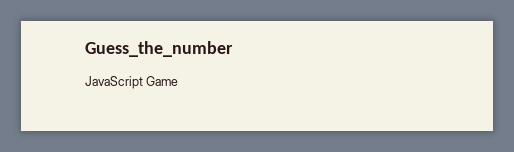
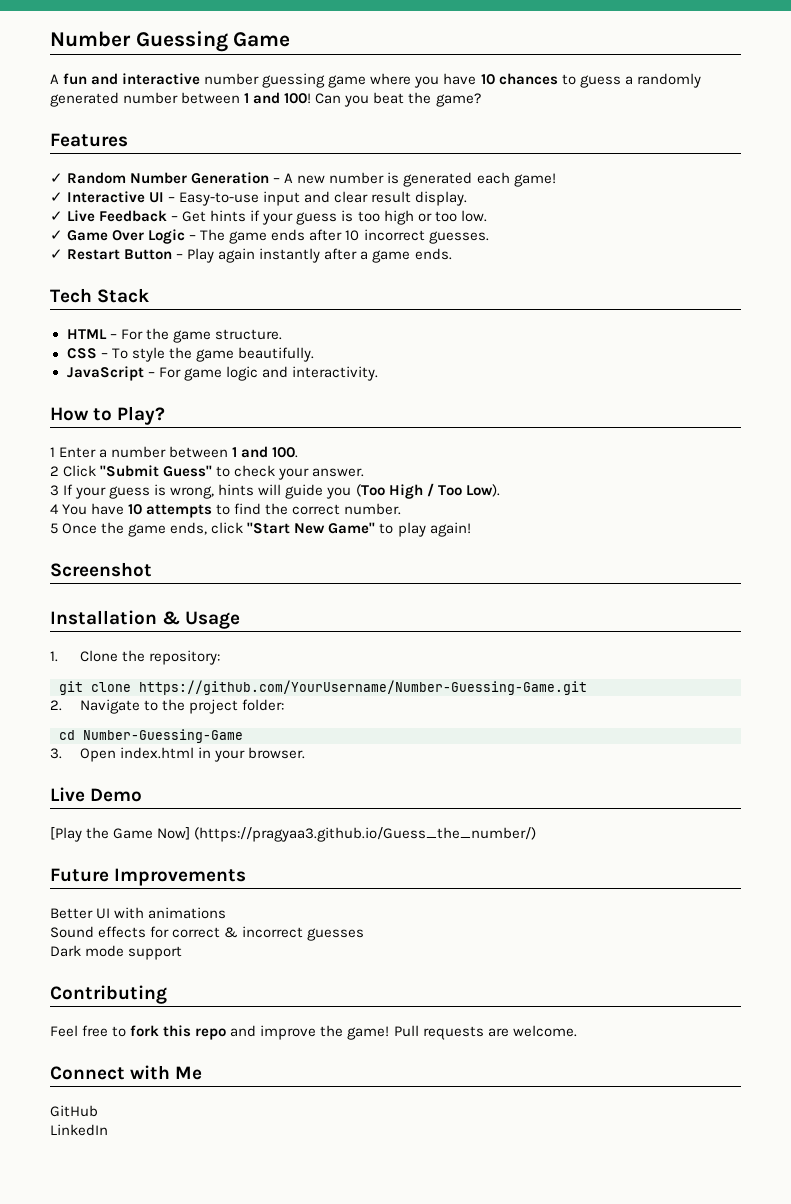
- Guess_the_number
- JavaScript Game
+ Number Guessing Game
+ A fun and interactive number guessing game where you have 10 chances to guess a randomly generated number between 1 and 100! Can you beat the game?
+ Features
+ ✓ Random Number Generation – A new number is generated each game!
+ ✓ Interactive UI – Easy-to-use input and clear result display.
+ ✓ Live Feedback – Get hints if your guess is too high or too low.
+ ✓ Game Over Logic – The game ends after 10 incorrect guesses.
+ ✓ Restart Button – Play again instantly after a game ends.
+ Tech Stack
+ HTML – For the game structure.
+ CSS – To style the game beautifully.
+ JavaScript – For game logic and interactivity.
+ How to Play?
+ 1 Enter a number between 1 and 100.
+ 2 Click "Submit Guess" to check your answer.
+ 3 If your guess is wrong, hints will guide you (Too High / Too Low).
+ 4 You have 10 attempts to find the correct number.
+ 5 Once the game ends, click "Start New Game" to play again!
+ Screenshot
+ Installation & Usage
+ 1. Clone the repository:
+ git clone https://github.com/YourUsername/Number-Guessing-Game.git
+ 2. Navigate to the project folder:
+ cd Number-Guessing-Game
+ 3. Open index.html in your browser.
+ Live Demo
+ [Play the Game Now] (https://pragyaa3.github.io/Guess_the_number/)
+ Future Improvements
+ Better UI with animations
+ Sound effects for correct & incorrect guesses
+ Dark mode support
+ Contributing
+ Feel free to fork this repo and improve the game! Pull requests are welcome.
+ Connect with Me
+ GitHub
+ LinkedIn

